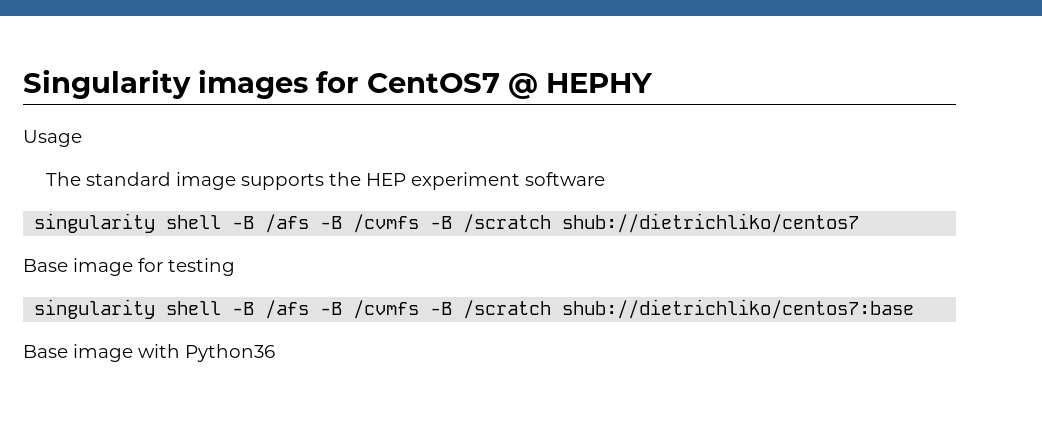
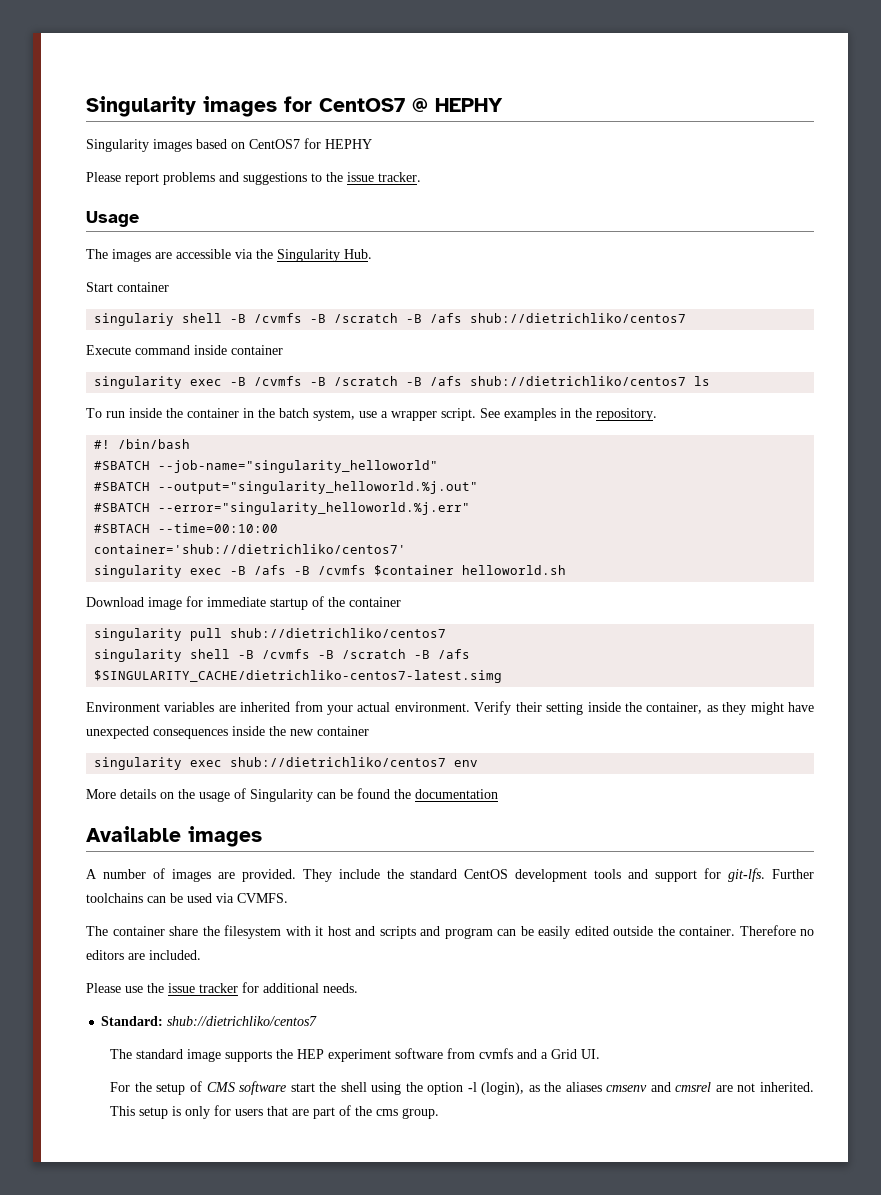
+ Singularity images based on CentOS7 for HEPHY
+ Please report problems and suggestions to the issue tracker.
  Usage
+ The images are accessible via the Singularity Hub.
+ Start container
+ singulariy shell -B /cvmfs -B /scratch -B /afs shub://dietrichliko/centos7
+ Execute command inside container
+ singularity exec -B /cvmfs -B /scratch -B /afs shub://dietrichliko/centos7 ls
+ To run inside the container in the batch system, use a wrapper script. See examples in the repository.
+ #! /bin/bash
+ #SBATCH --job-name="singularity_helloworld"
+ #SBATCH --output="singularity_helloworld.%j.out"
+ #SBATCH --error="singularity_helloworld.%j.err"
+ #SBTACH --time=00:10:00
+ container='shub://dietrichliko/centos7'
+ singularity exec -B /afs -B /cvmfs $container helloworld.sh
+ Download image for immediate startup of the container
+ singularity pull shub://dietrichliko/centos7
+ singularity shell -B /cvmfs -B /scratch -B /afs $SINGULARITY_CACHE/dietrichliko-centos7-latest.simg
+ Environment variables are inherited from your actual environment. Verify their setting inside the container, as they might have unexpected consequences inside the new container
+ singularity exec shub://dietrichliko/centos7 env
+ More details on the usage of Singularity can be found the documentation
+ Available images
+ A number of images are provided. They include the standard CentOS development tools and support for git-lfs. Further toolchains can be used via CVMFS.
+ The container share the filesystem with it host and scripts and program can be easily edited outside the container. Therefore no editors are included.
+ Please use the issue tracker for additional needs.
+ Standard: shub://dietrichliko/centos7
- The standard image supports the HEP experiment software
- singularity shell -B /afs -B /cvmfs -B /scratch shub://dietrichliko/centos7
- Base image for testing
- singularity shell -B /afs -B /cvmfs -B /scratch shub://dietrichliko/centos7:base
- Base image with Python36
+ The standard image supports the HEP experiment software from cvmfs and a Grid UI.
+ For the setup of CMS software start the shell using the option -l (login), as the aliases cmsenv and cmsrel are not inherited. This setup is only for users that are part of the cms group.

